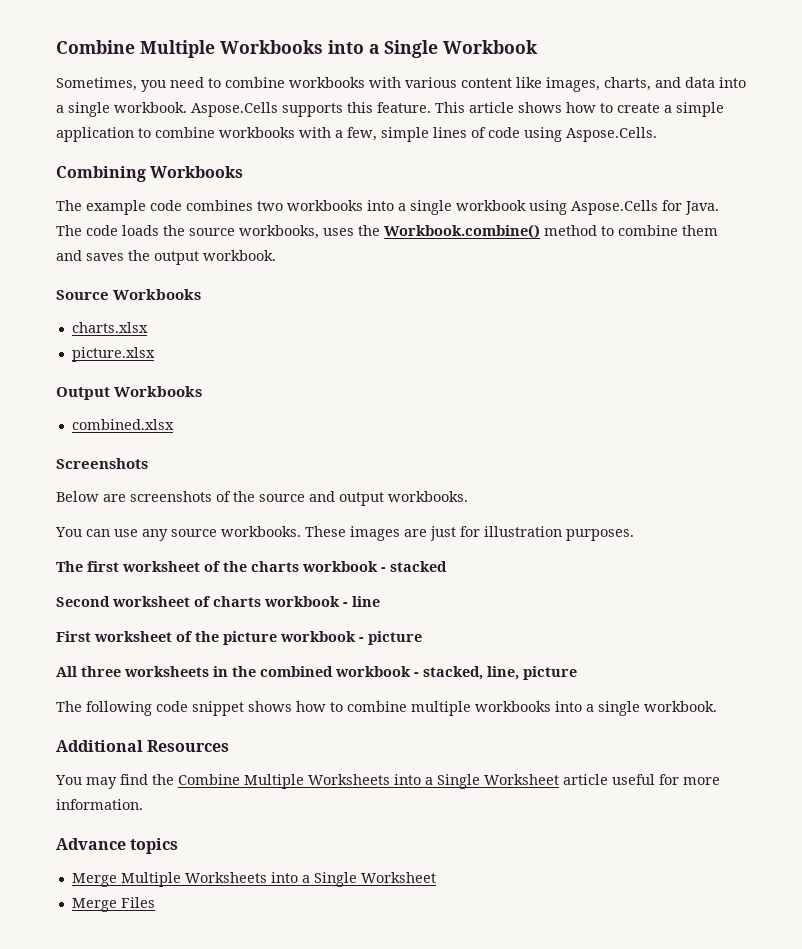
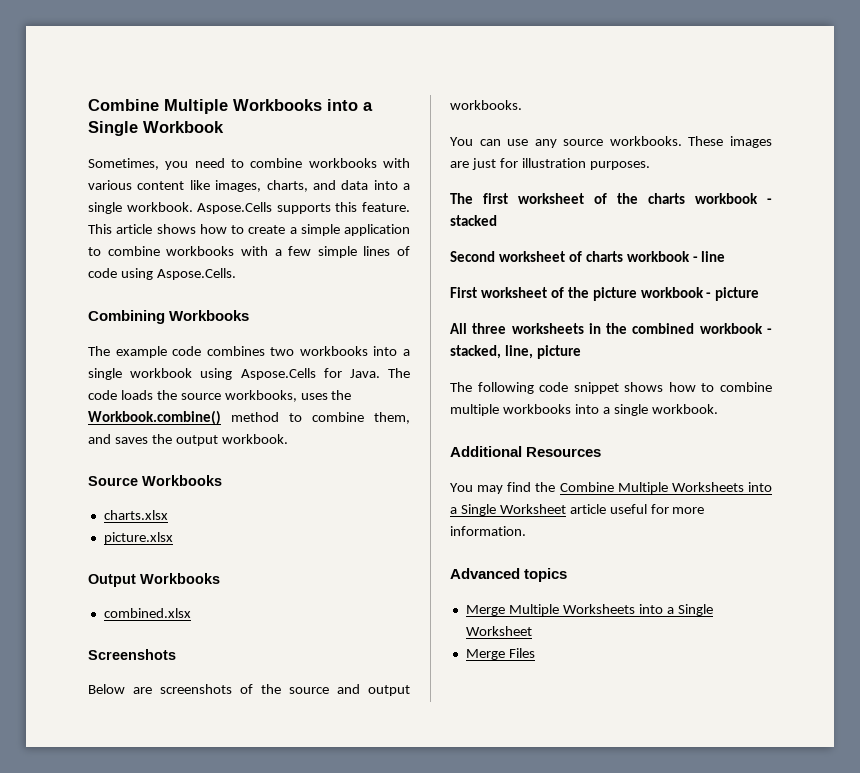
- This article shows how to create a simple application to combine workbooks with a few, simple lines of code using Aspose.Cells.
+ This article shows how to create a simple application to combine workbooks with a few simple lines of code using Aspose.Cells.
- The code loads the source workbooks, uses the Workbook.combine() method to combine them and saves the output workbook.
+ The code loads the source workbooks, uses the Workbook.combine() method to combine them, and saves the output workbook.
- Advance topics
+ Advanced topics

